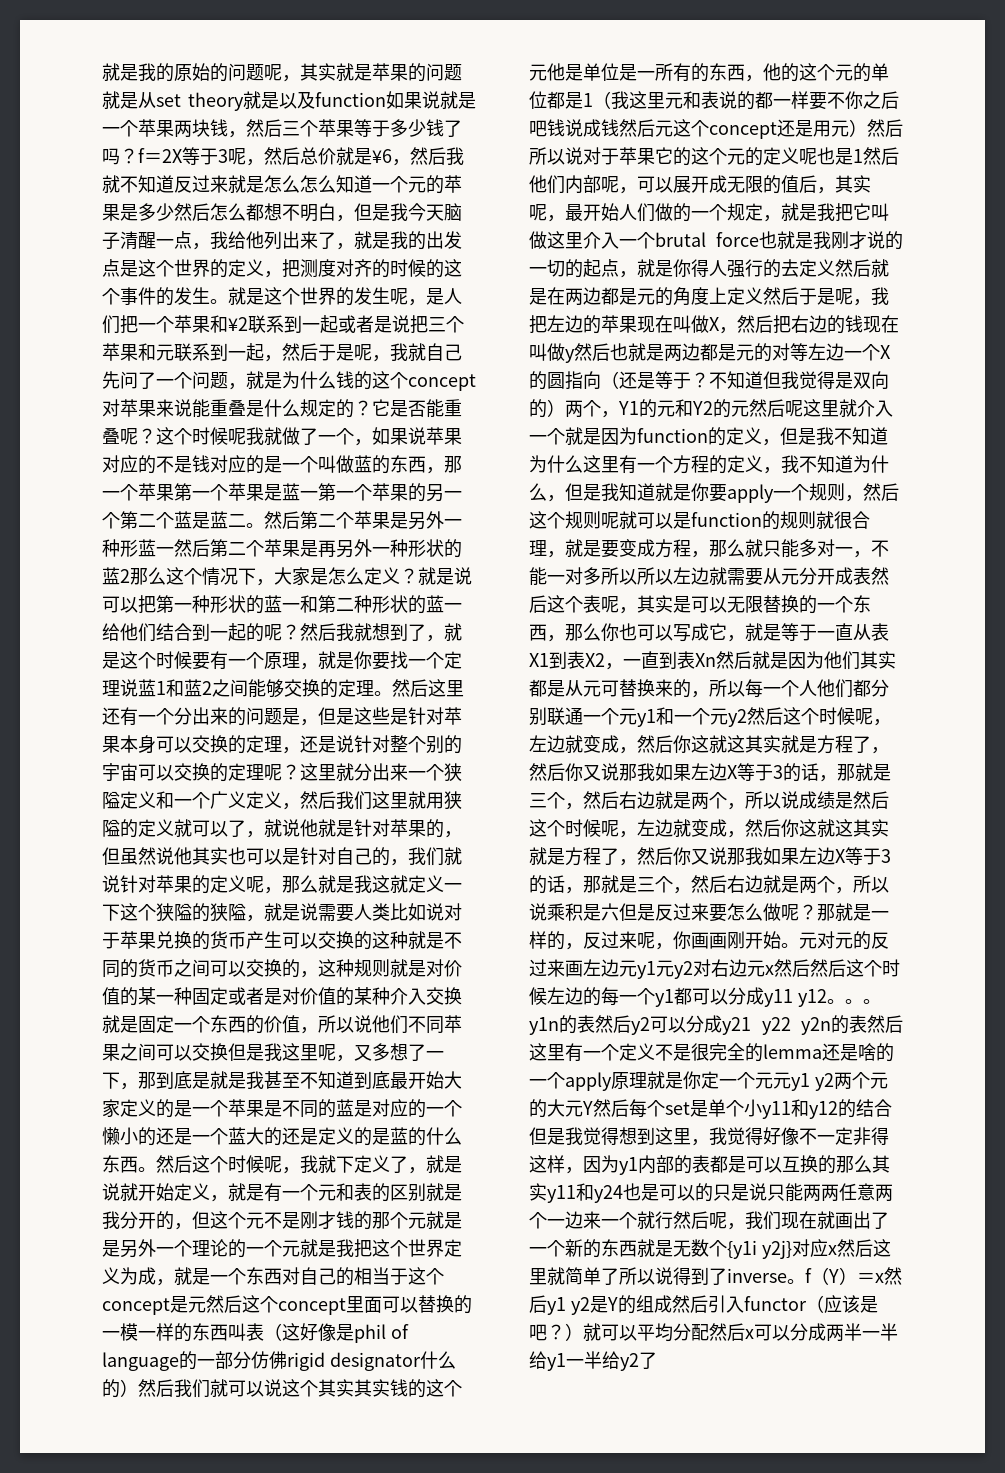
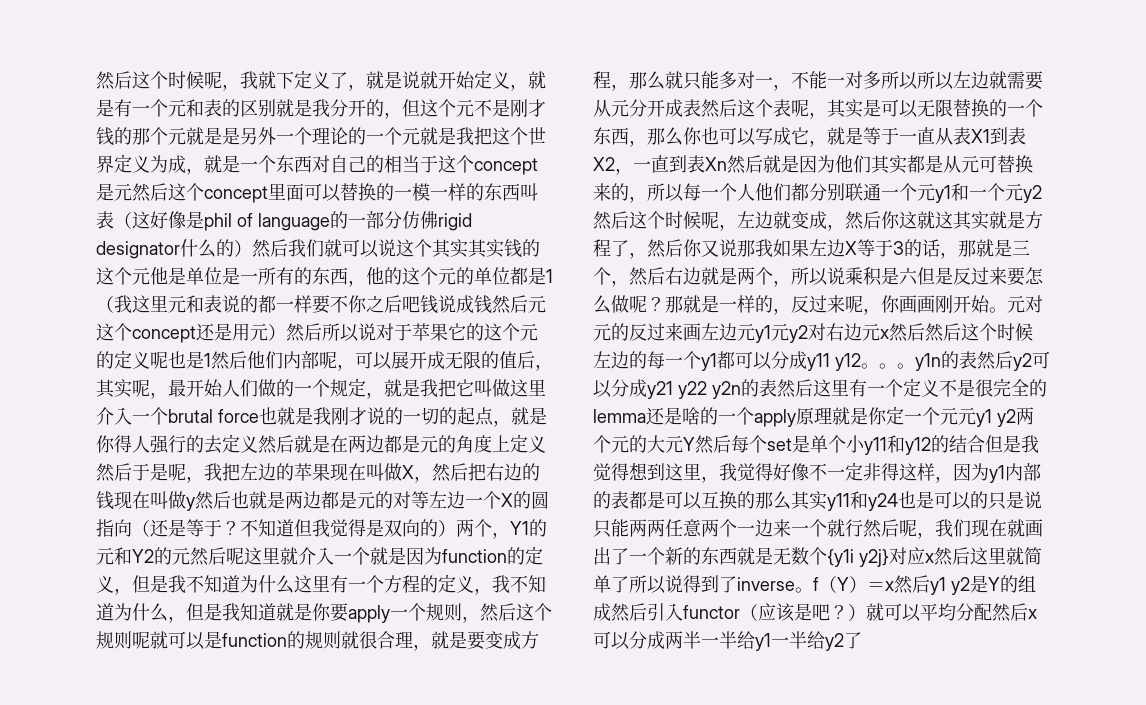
- 就是我的原始的问题呢，其实就是苹果的问题就是从set theory就是以及function如果说就是一个苹果两块钱，然后三个苹果等于多少钱了吗？f＝2X等于3呢，然后总价就是¥6，然后我就不知道反过来就是怎么怎么知道一个元的苹果是多少然后怎么都想不明白，但是我今天脑子清醒一点，我给他列出来了，就是我的出发点是这个世界的定义，把测度对齐的时候的这个事件的发生。就是这个世界的发生呢，是人们把一个苹果和¥2联系到一起或者是说把三个苹果和元联系到一起，然后于是呢，我就自己先问了一个问题，就是为什么钱的这个concept对苹果来说能重叠是什么规定的？它是否能重叠呢？这个时候呢我就做了一个，如果说苹果对应的不是钱对应的是一个叫做蓝的东西，那一个苹果第一个苹果是蓝一第一个苹果的另一个第二个蓝是蓝二。然后第二个苹果是另外一种形蓝一然后第二个苹果是再另外一种形状的蓝2那么这个情况下，大家是怎么定义？就是说可以把第一种形状的蓝一和第二种形状的蓝一给他们结合到一起的呢？然后我就想到了，就是这个时候要有一个原理，就是你要找一个定理说蓝1和蓝2之间能够交换的定理。然后这里还有一个分出来的问题是，但是这些是针对苹果本身可以交换的定理，还是说针对整个别的宇宙可以交换的定理呢？这里就分出来一个狭隘定义和一个广义定义，然后我们这里就用狭隘的定义就可以了，就说他就是针对苹果的，但虽然说他其实也可以是针对自己的，我们就说针对苹果的定义呢，那么就是我这就定义一下这个狭隘的狭隘，就是说需要人类比如说对于苹果兑换的货币产生可以交换的这种就是不同的货币之间可以交换的，这种规则就是对价值的某一种固定或者是对价值的某种介入交换就是固定一个东西的价值，所以说他们不同苹果之间可以交换但是我这里呢，又多想了一下，那到底是就是我甚至不知道到底最开始大家定义的是一个苹果是不同的蓝是对应的一个懒小的还是一个蓝大的还是定义的是蓝的什么东西。
- 不知道但我觉得是双向的）两个，Y1的元和Y2的元然后呢这里就介入一个就是因为function的定义，但是我不知道为什么这里有一个方程的定义，我不知道为什么，但是我知道就是你要apply一个规则，然后这个规则呢就可以是function的规则就很合理，就是要变成方程，那么就只能多对一，不能一对多所以所以左边就需要从元分开成表然后这个表呢，其实是可以无限替换的一个东西，那么你也可以写成它，就是等于一直从表X1到表X2，一直到表Xn然后就是因为他们其实都是从元可替换来的，所以每一个人他们都分别联通一个元y1和一个元y2然后这个时候呢，左边就变成，然后你这就这其实就是方程了，然后你又说那我如果左边X等于3的话，那就是三个，然后右边就是两个，所以说成绩是然后这个时候呢，左边就变成，然后你这就这其实就是方程了，然后你又说那我如果左边X等于3的话，那就是三个，然后右边就是两个，所以说乘积是六但是反过来要怎么做呢？
+ 不知道但我觉得是双向的）两个，Y1的元和Y2的元然后呢这里就介入一个就是因为function的定义，但是我不知道为什么这里有一个方程的定义，我不知道为什么，但是我知道就是你要apply一个规则，然后这个规则呢就可以是function的规则就很合理，就是要变成方程，那么就只能多对一，不能一对多所以所以左边就需要从元分开成表然后这个表呢，其实是可以无限替换的一个东西，那么你也可以写成它，就是等于一直从表X1到表X2，一直到表Xn然后就是因为他们其实都是从元可替换来的，所以每一个人他们都分别联通一个元y1和一个元y2然后这个时候呢，左边就变成，然后你这就这其实就是方程了，然后你又说那我如果左边X等于3的话，那就是三个，然后右边就是两个，所以说乘积是六但是反过来要怎么做呢？

